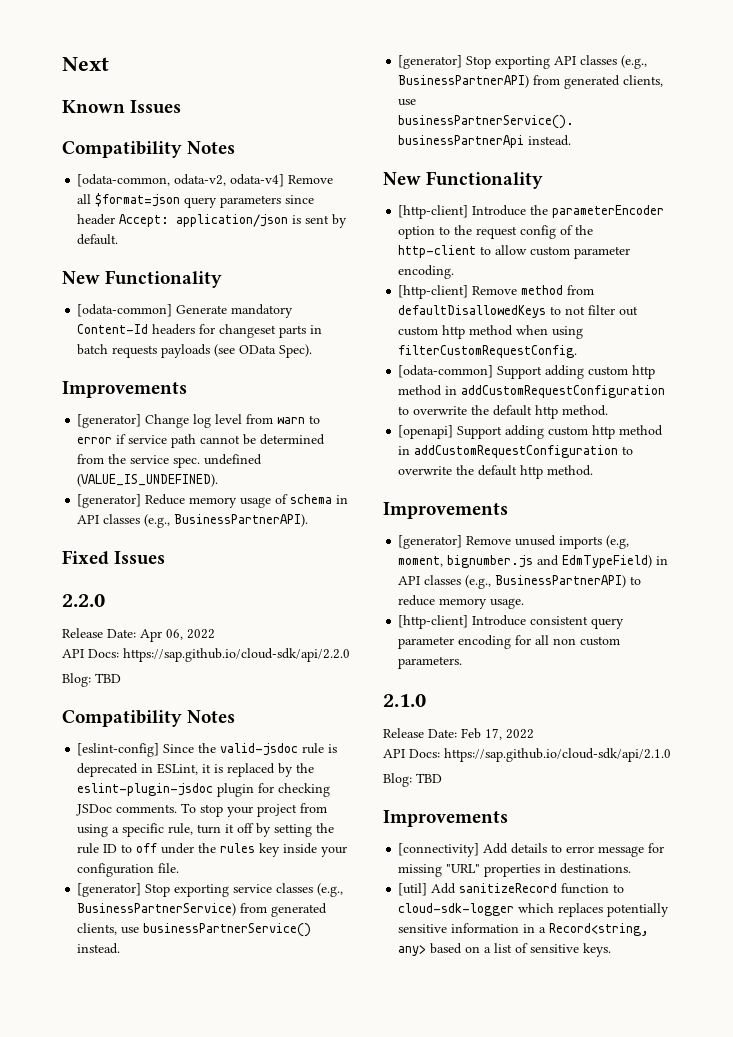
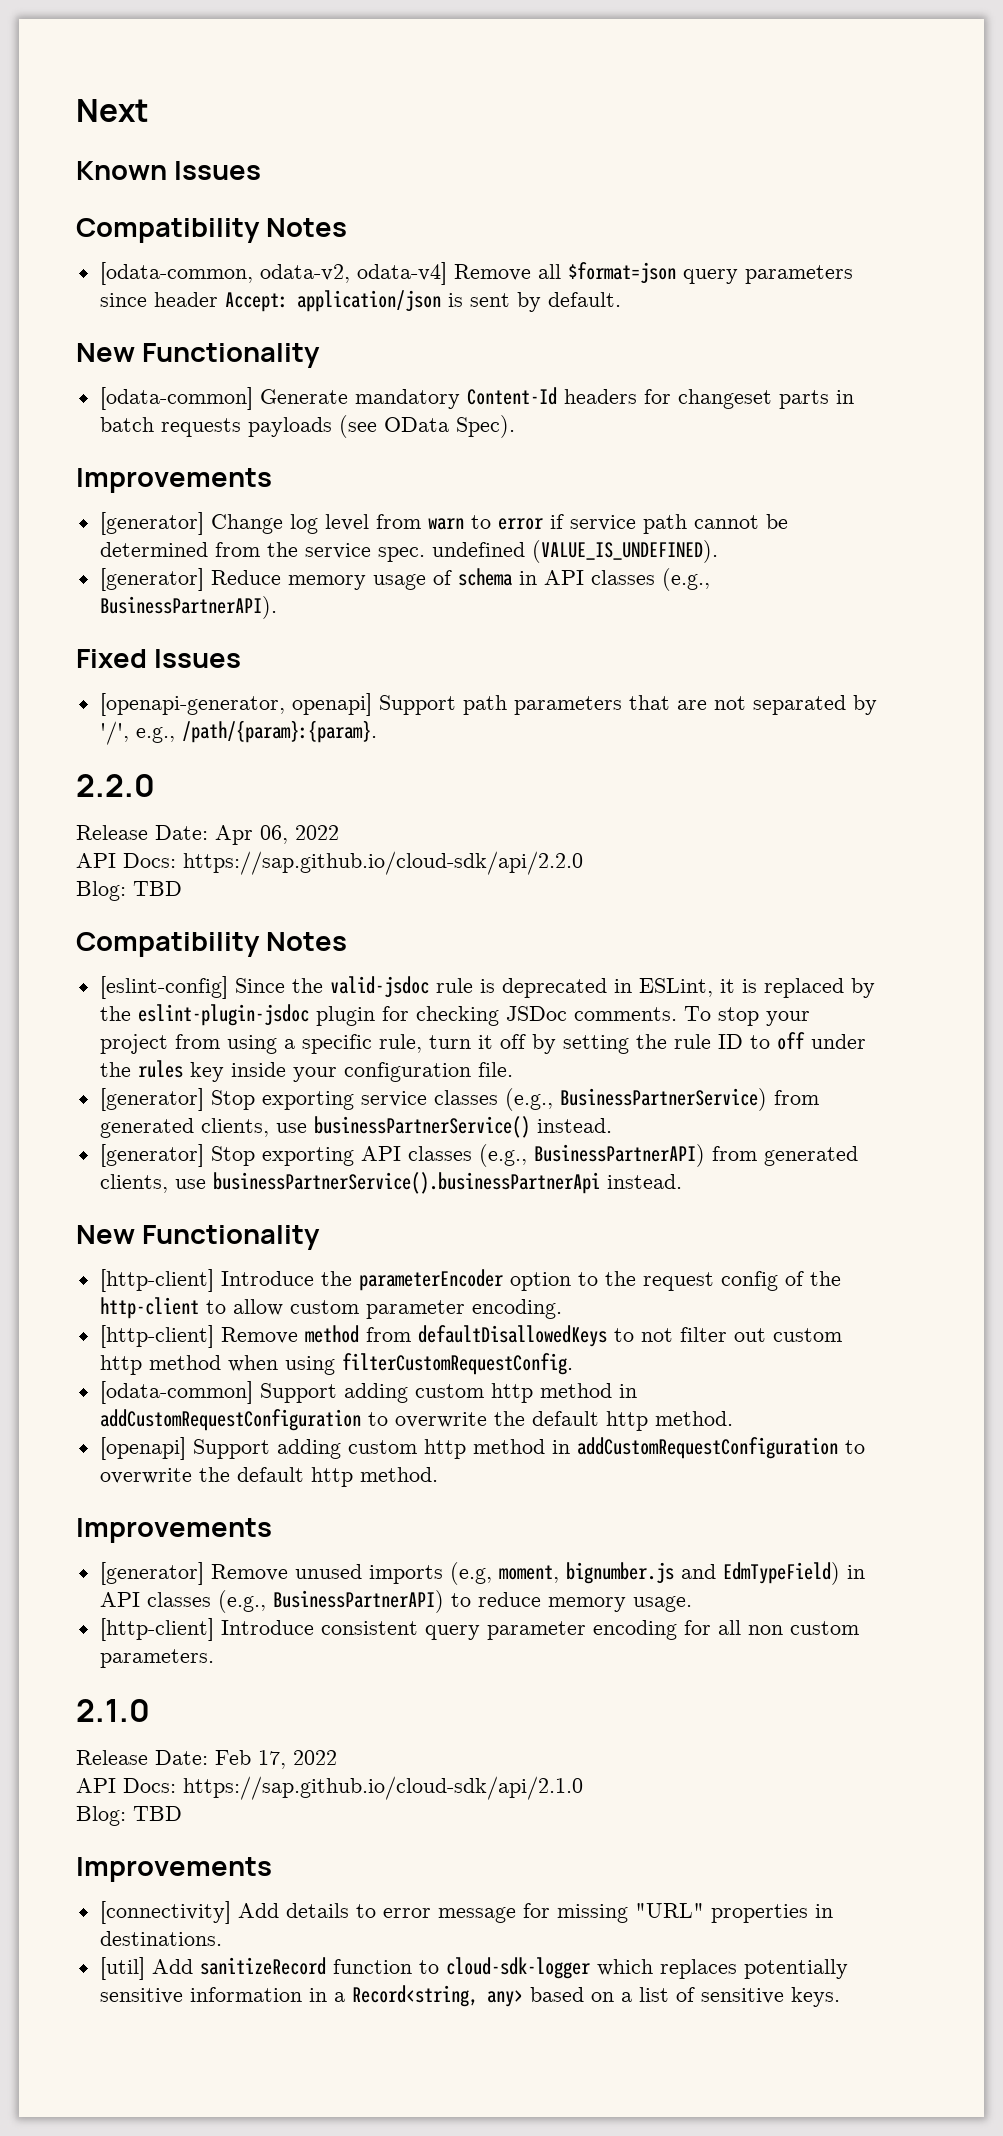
+ [openapi-generator, openapi] Support path parameters that are not separated by '/', e.g., /path/{param}:{param}.

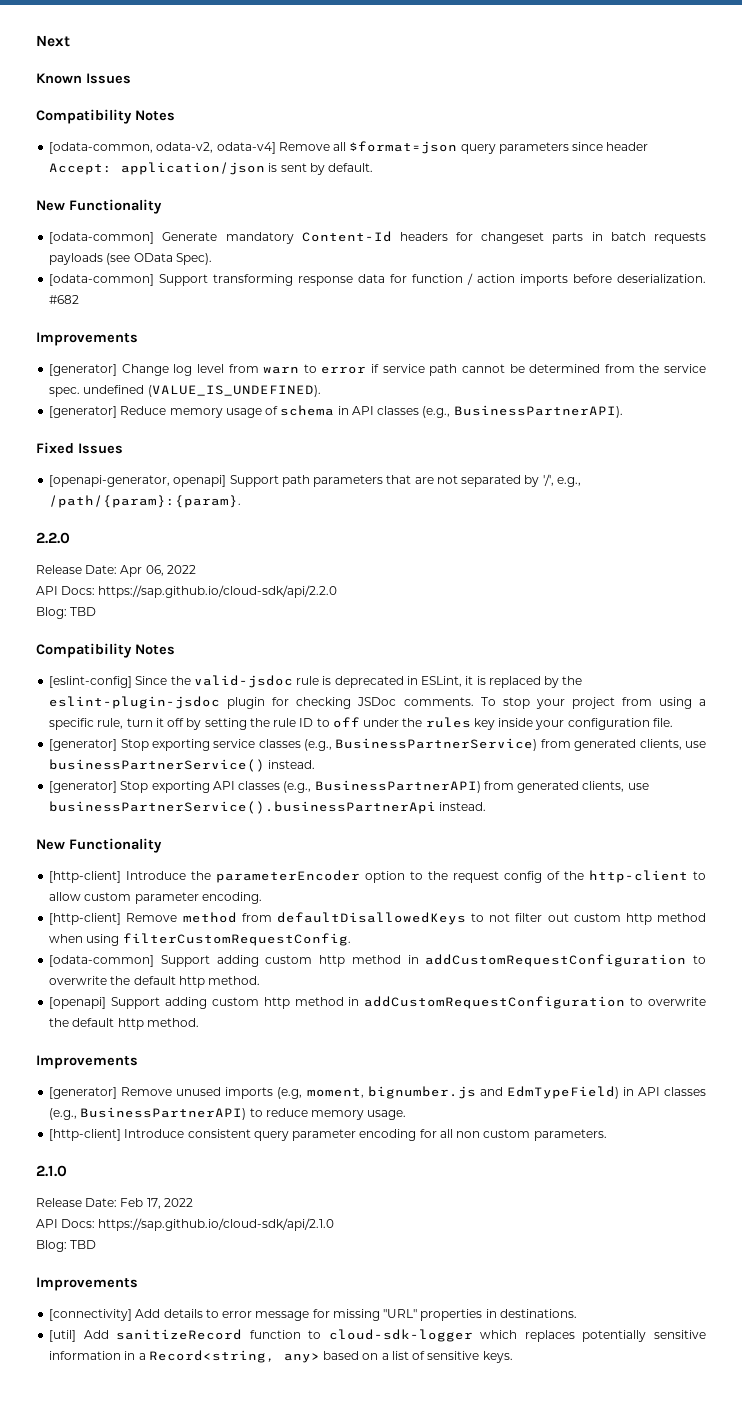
+ [odata-common] Support transforming response data for function / action imports before deserialization. #682

